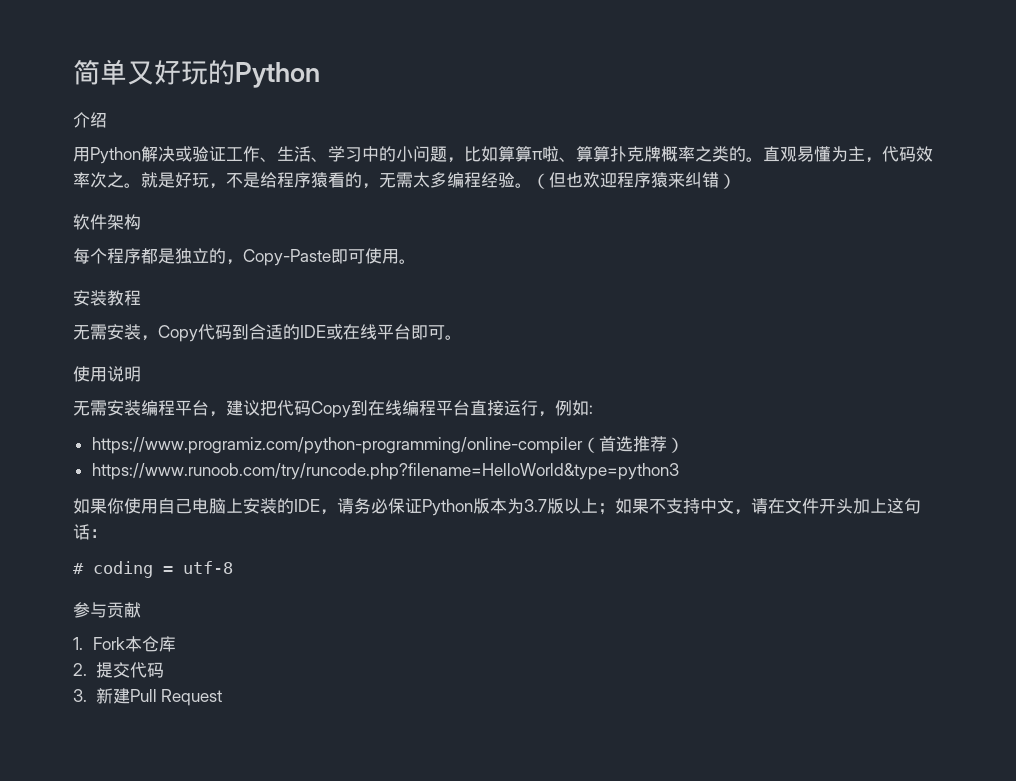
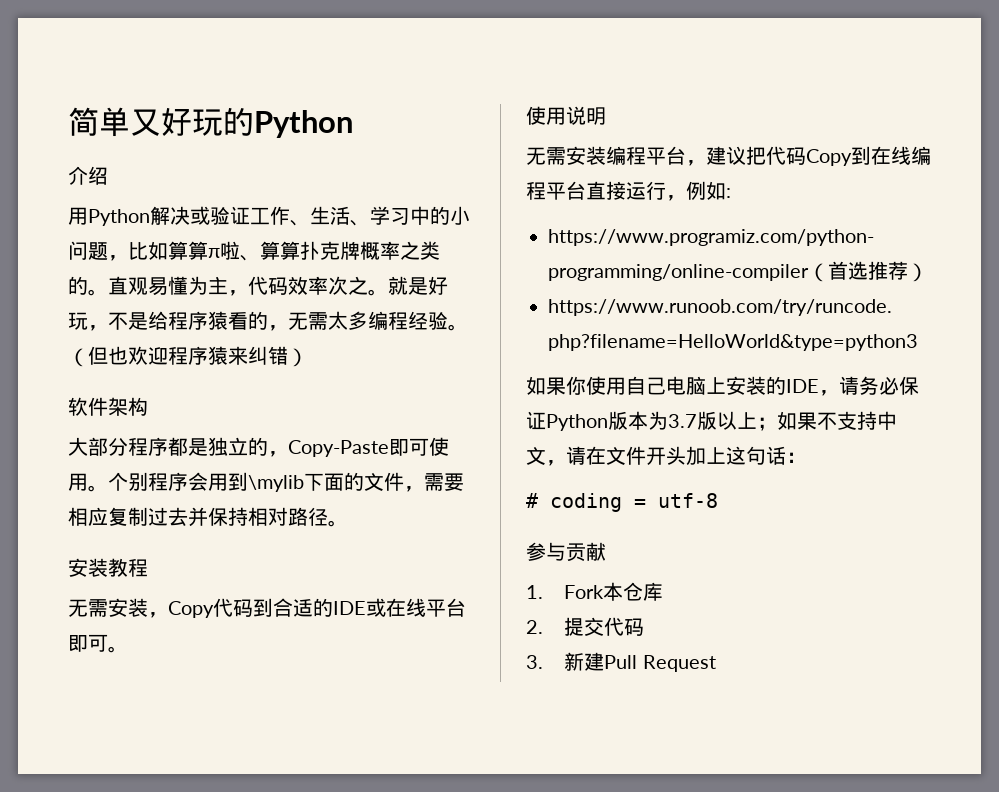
- 每个程序都是独立的，Copy-Paste即可使用。
+ 大部分程序都是独立的，Copy-Paste即可使用。个别程序会用到\mylib下面的文件，需要相应复制过去并保持相对路径。

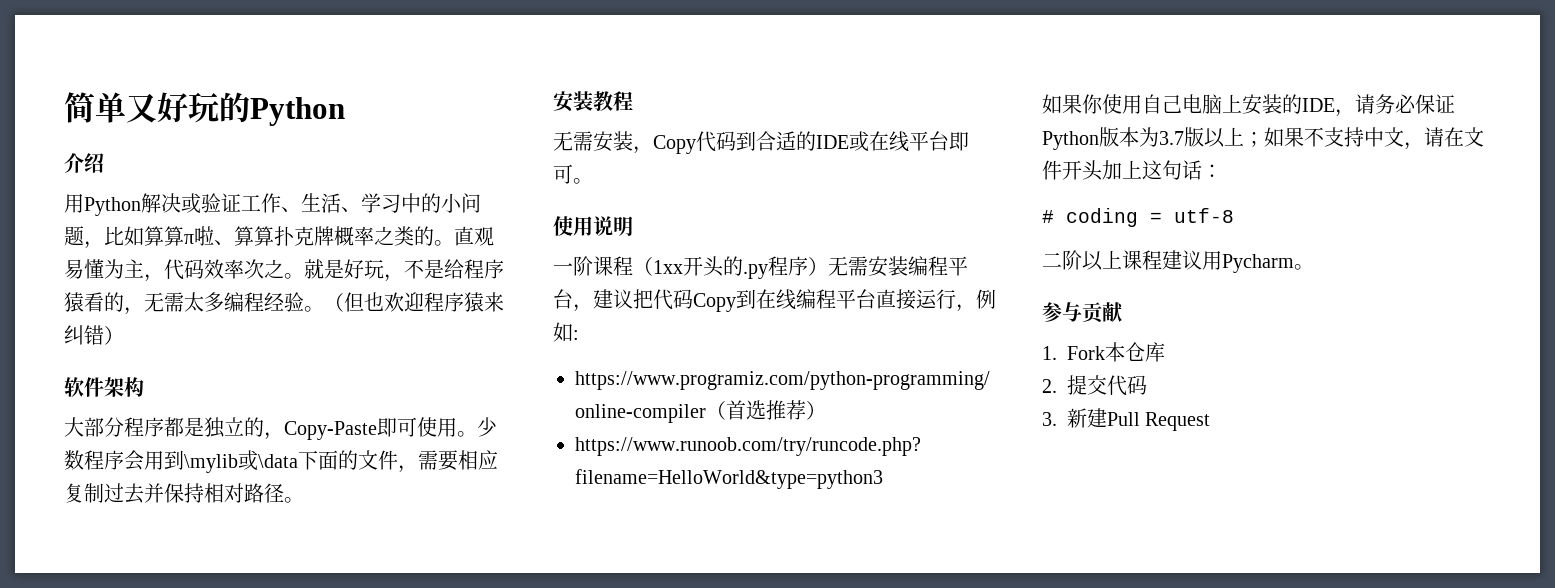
- 个别程序会用到\mylib下面的文件，需要相应复制过去并保持相对路径。
+ 少数程序会用到\mylib或\data下面的文件，需要相应复制过去并保持相对路径。
- 无需安装编程平台，建议把代码Copy到在线编程平台直接运行，例如:
+ 一阶课程（1xx开头的.py程序）无需安装编程平台，建议把代码Copy到在线编程平台直接运行，例如:
+ 二阶以上课程建议用Pycharm。

